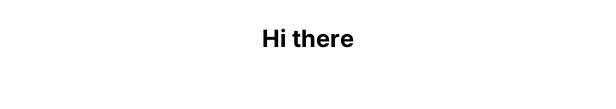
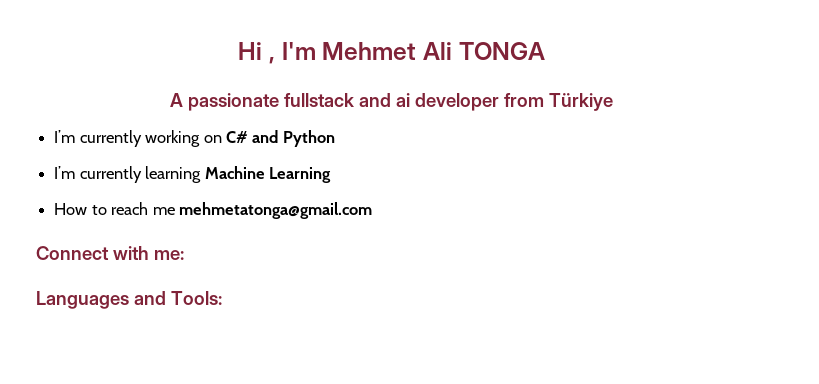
- Hi there
+ Hi , I'm Mehmet Ali TONGA
+ A passionate fullstack and ai developer from Türkiye
+ I’m currently working on C# and Python
+ I’m currently learning Machine Learning
+ How to reach me mehmetatonga@gmail.com
+ Connect with me:
+ Languages and Tools:

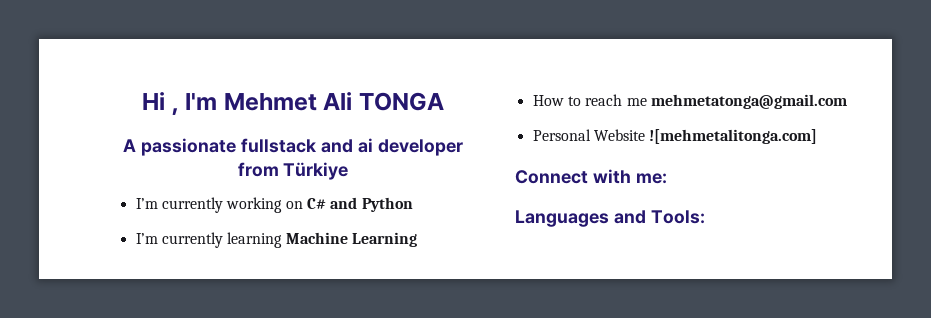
+ Personal Website ![mehmetalitonga.com]

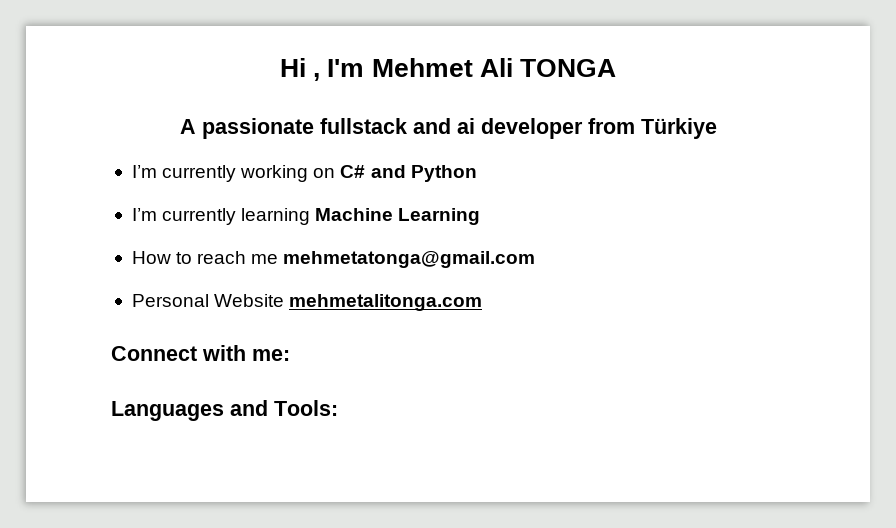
- Personal Website ![mehmetalitonga.com]
+ Personal Website mehmetalitonga.com

